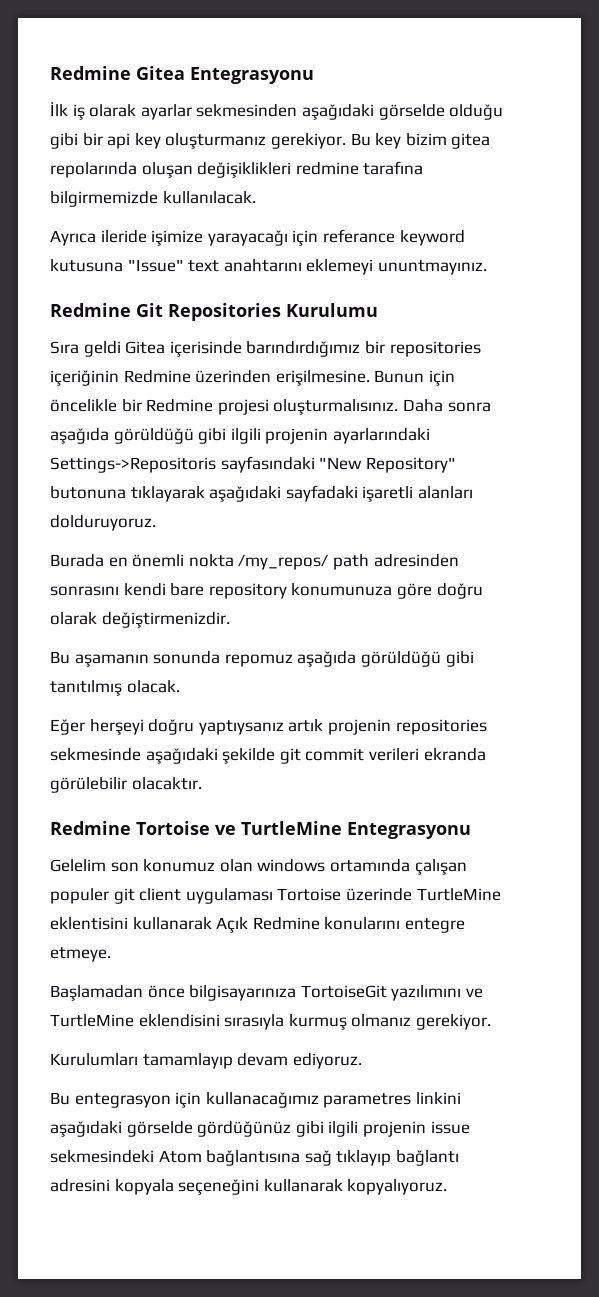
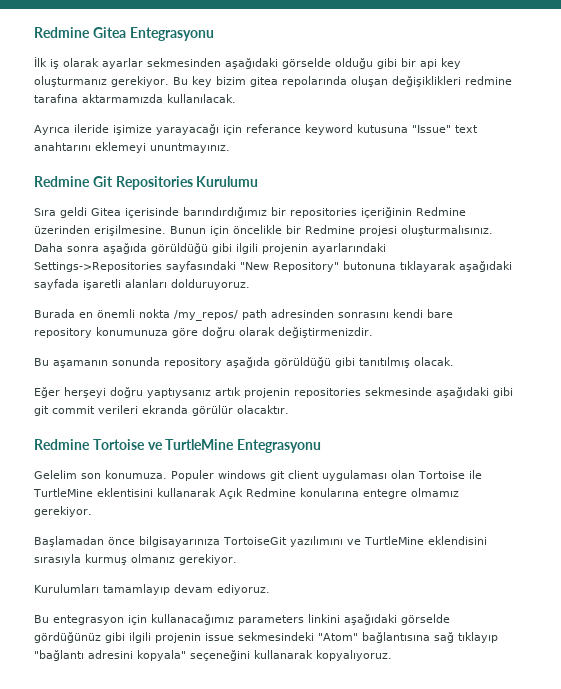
- Bu key bizim gitea repolarında oluşan değişiklikleri redmine tarafına bilgirmemizde kullanılacak.
+ Bu key bizim gitea repolarında oluşan değişiklikleri redmine tarafına aktarmamızda kullanılacak.
- Daha sonra aşağıda görüldüğü gibi ilgili projenin ayarlarındaki Settings->Repositoris sayfasındaki "New Repository" butonuna tıklayarak aşağıdaki sayfadaki işaretli alanları dolduruyoruz.
+ Daha sonra aşağıda görüldüğü gibi ilgili projenin ayarlarındaki Settings->Repositories sayfasındaki "New Repository" butonuna tıklayarak aşağıdaki sayfada işaretli alanları dolduruyoruz.
- Bu aşamanın sonunda repomuz aşağıda görüldüğü gibi tanıtılmış olacak.
+ Bu aşamanın sonunda repository aşağıda görüldüğü gibi tanıtılmış olacak.
- Eğer herşeyi doğru yaptıysanız artık projenin repositories sekmesinde aşağıdaki şekilde git commit verileri ekranda görülebilir olacaktır.
+ Eğer herşeyi doğru yaptıysanız artık projenin repositories sekmesinde aşağıdaki gibi git commit verileri ekranda görülür olacaktır.
- Gelelim son konumuz olan windows ortamında çalışan populer git client uygulaması Tortoise üzerinde TurtleMine eklentisini kullanarak Açık Redmine konularını entegre etmeye.
+ Gelelim son konumuza. Populer windows git client uygulaması olan Tortoise ile TurtleMine eklentisini kullanarak Açık Redmine konularına entegre olmamız gerekiyor.
- Bu entegrasyon için kullanacağımız parametres linkini aşağıdaki görselde gördüğünüz gibi ilgili projenin issue sekmesindeki Atom bağlantısına sağ tıklayıp bağlantı adresini kopyala seçeneğini kullanarak kopyalıyoruz.
+ Bu entegrasyon için kullanacağımız parameters linkini aşağıdaki görselde gördüğünüz gibi ilgili projenin issue sekmesindeki "Atom" bağlantısına sağ tıklayıp "bağlantı adresini kopyala" seçeneğini kullanarak kopyalıyoruz.

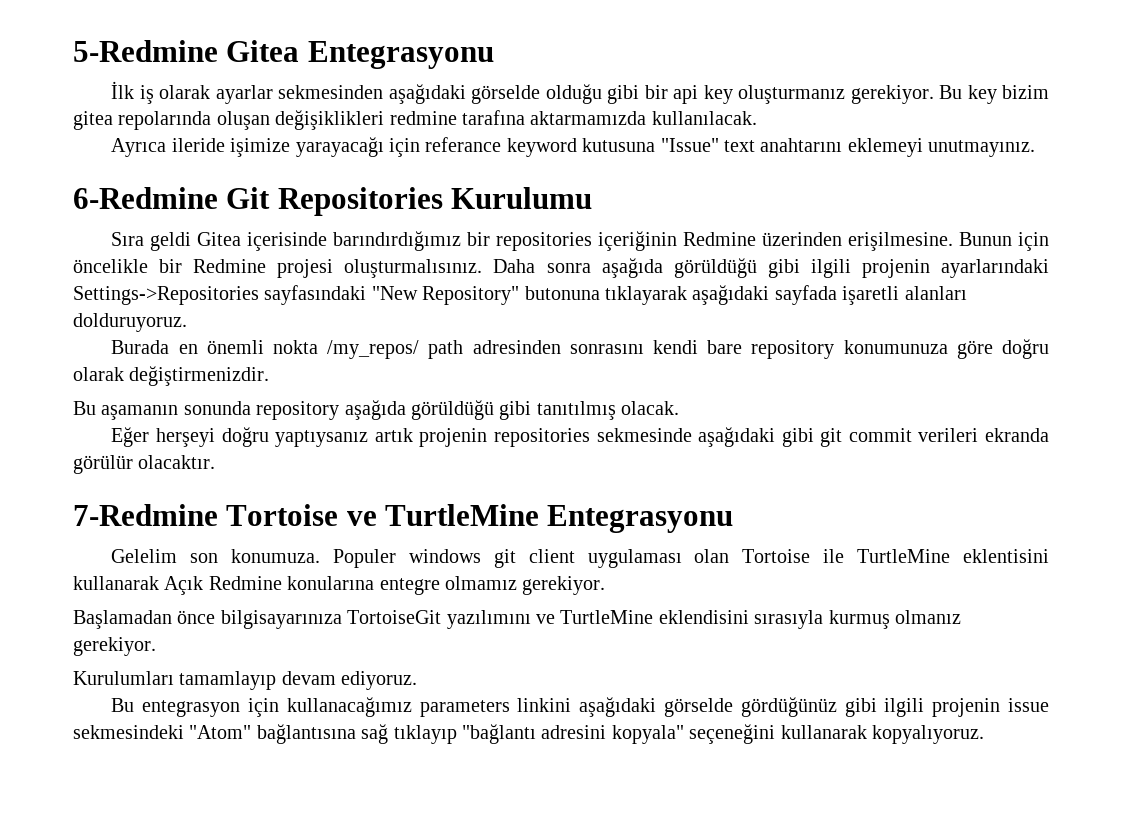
- Redmine Gitea Entegrasyonu
+ 5-Redmine Gitea Entegrasyonu
- Ayrıca ileride işimize yarayacağı için referance keyword kutusuna "Issue" text anahtarını eklemeyi ununtmayınız.
- Redmine Git Repositories Kurulumu
+ Ayrıca ileride işimize yarayacağı için referance keyword kutusuna "Issue" text anahtarını eklemeyi unutmayınız.
+ 6-Redmine Git Repositories Kurulumu
- Redmine Tortoise ve TurtleMine Entegrasyonu
+ 7-Redmine Tortoise ve TurtleMine Entegrasyonu

